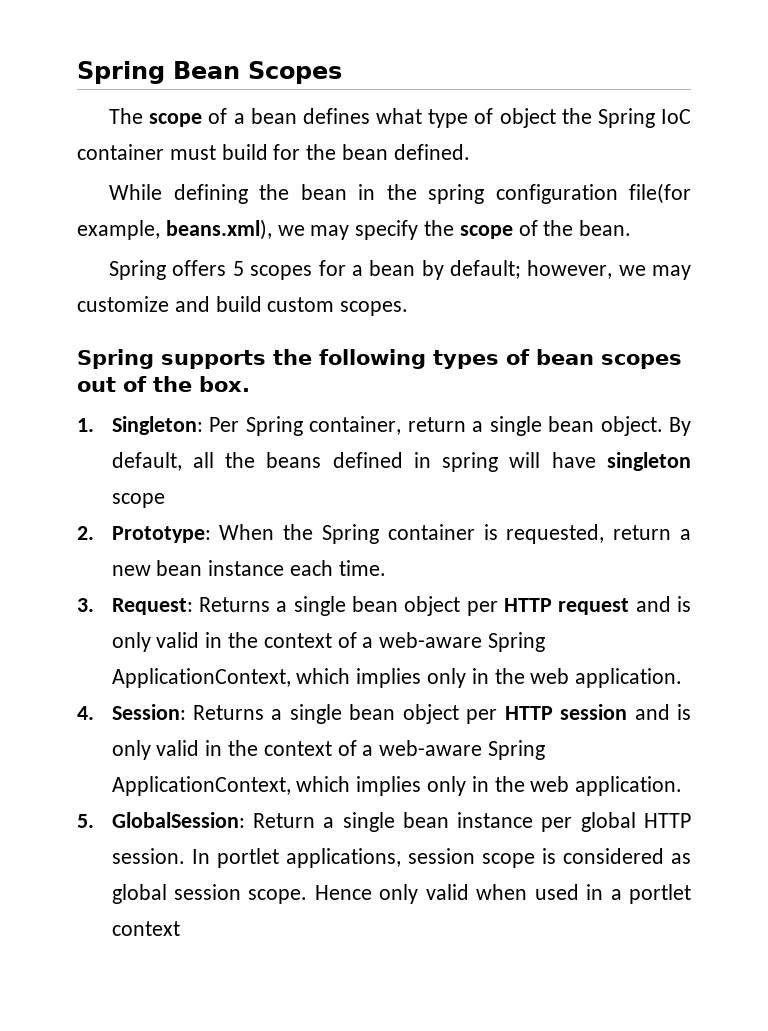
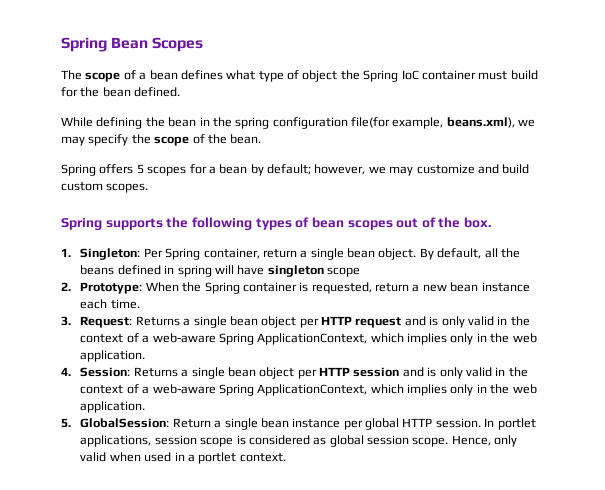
- Hence only valid when used in a portlet context
+ Hence, only valid when used in a portlet context.

